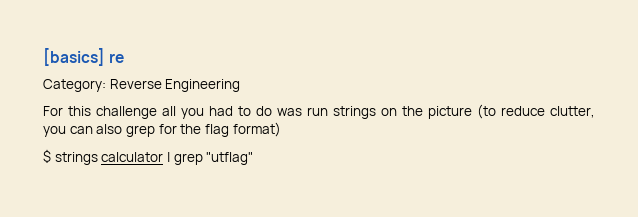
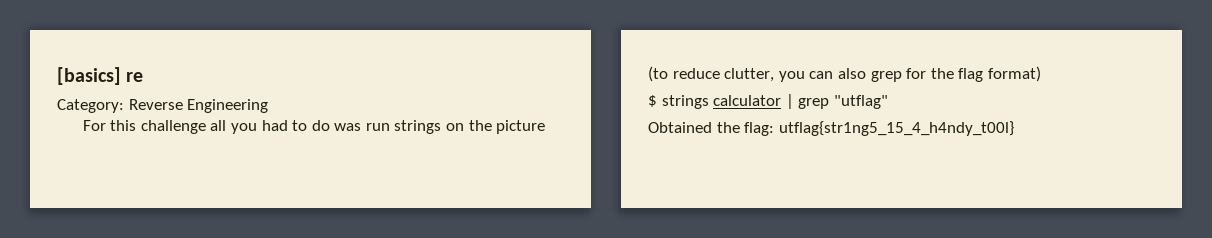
+ Obtained the flag: utflag{str1ng5_15_4_h4ndy_t00l}

